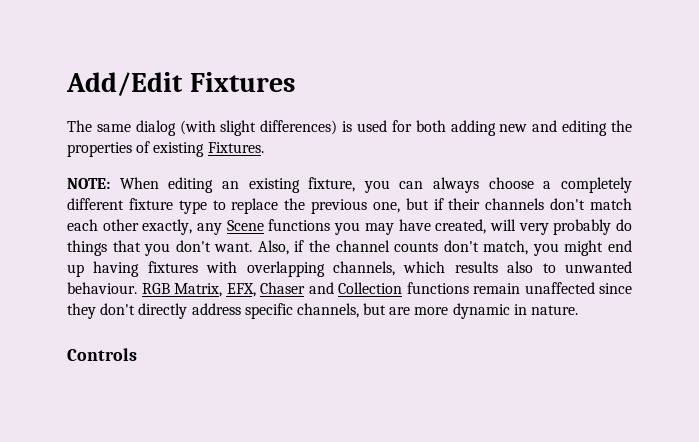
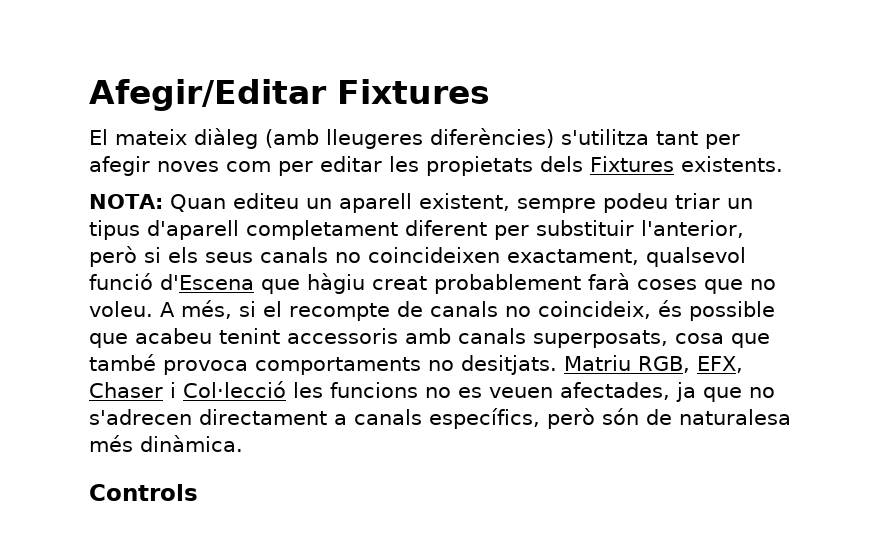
- Add/Edit Fixtures
+ Afegir/Editar Fixtures
- The same dialog (with slight differences) is used for both adding new and editing the properties of existing Fixtures.
- NOTE: When editing an existing fixture, you can always choose a completely different fixture type to replace the previous one, but if their channels don't match each other exactly, any Scene functions you may have created, will very probably do things that you don't want. Also, if the channel counts don't match, you might end up having fixtures with overlapping channels, which results also to unwanted behaviour. RGB Matrix, EFX, Chaser and Collection functions remain unaffected since they don't directly address specific channels, but are more dynamic in nature.
+ El mateix diàleg (amb lleugeres diferències) s'utilitza tant per afegir noves com per editar les propietats dels Fixtures existents.
+ NOTA: Quan editeu un aparell existent, sempre podeu triar un tipus d'aparell completament diferent per substituir l'anterior, però si els seus canals no coincideixen exactament, qualsevol funció d'Escena que hàgiu creat probablement farà coses que no voleu. A més, si el recompte de canals no coincideix, és possible que acabeu tenint accessoris amb canals superposats, cosa que també provoca comportaments no desitjats. Matriu RGB, EFX, Chaser i Col·lecció les funcions no es veuen afectades, ja que no s'adrecen directament a canals específics, però són de naturalesa més dinàmica.

